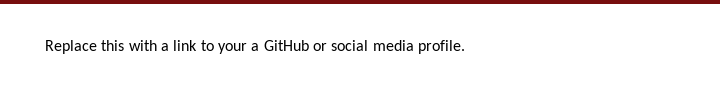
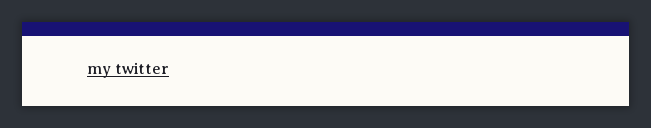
- Replace this with a link to your a GitHub or social media profile.
+ my twitter

